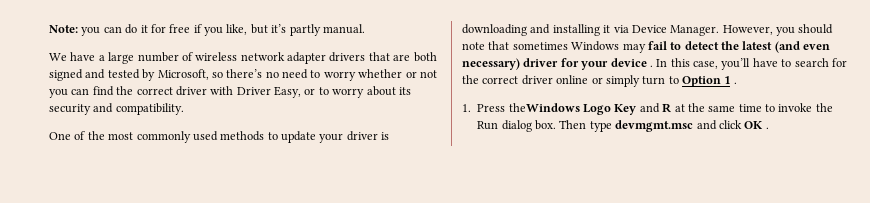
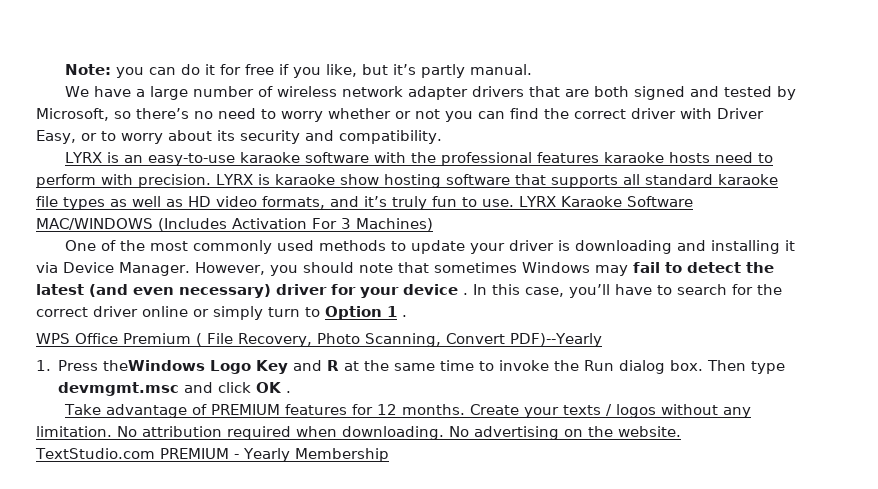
+ LYRX is an easy-to-use karaoke software with the professional features karaoke hosts need to perform with precision. LYRX is karaoke show hosting software that supports all standard karaoke file types as well as HD video formats, and it’s truly fun to use. LYRX Karaoke Software MAC/WINDOWS (Includes Activation For 3 Machines)
+ WPS Office Premium ( File Recovery, Photo Scanning, Convert PDF)--Yearly
+ Take advantage of PREMIUM features for 12 months. Create your texts / logos without any limitation. No attribution required when downloading. No advertising on the website. TextStudio.com PREMIUM - Yearly Membership

